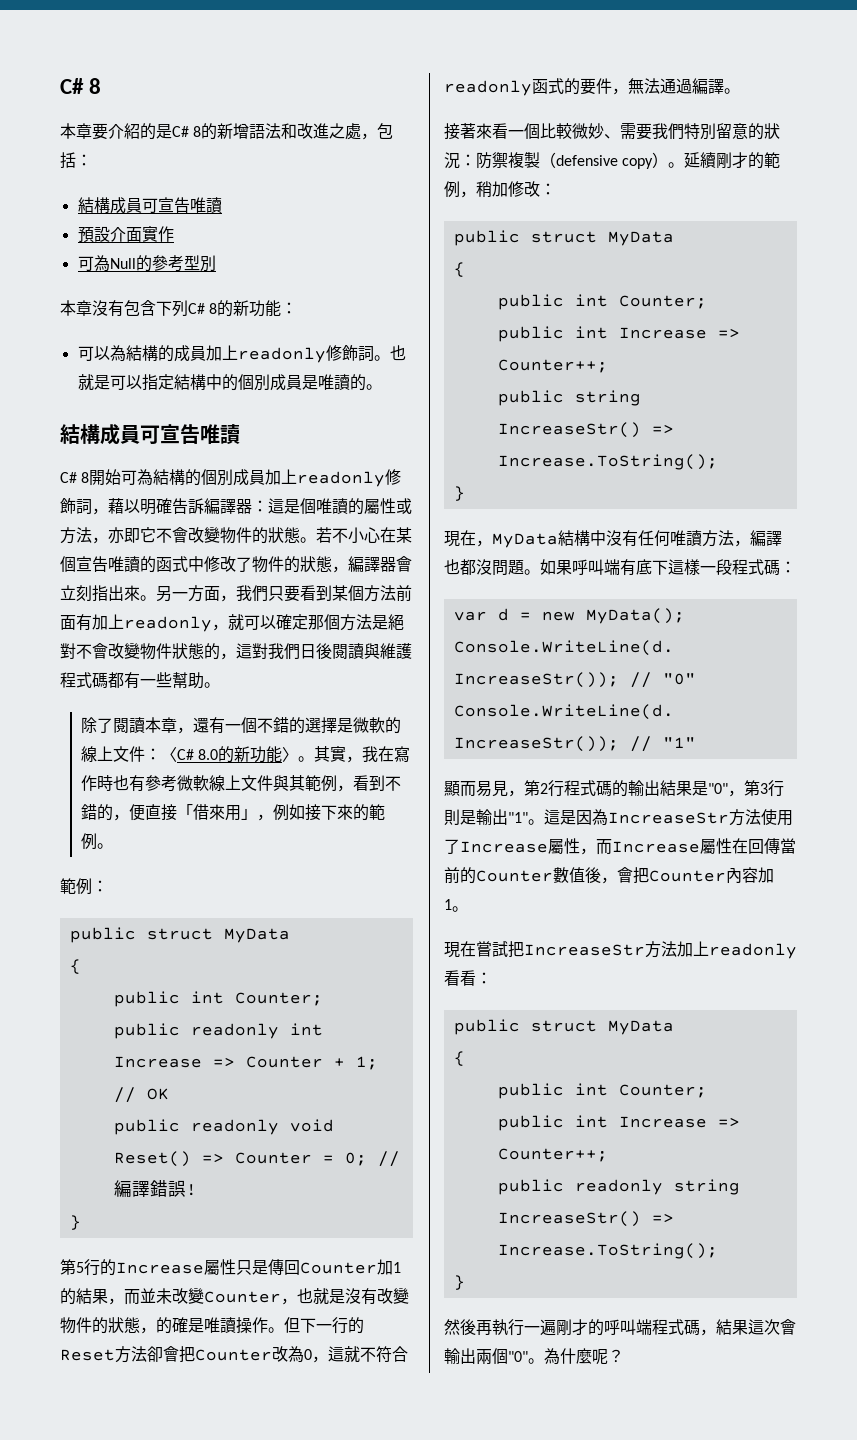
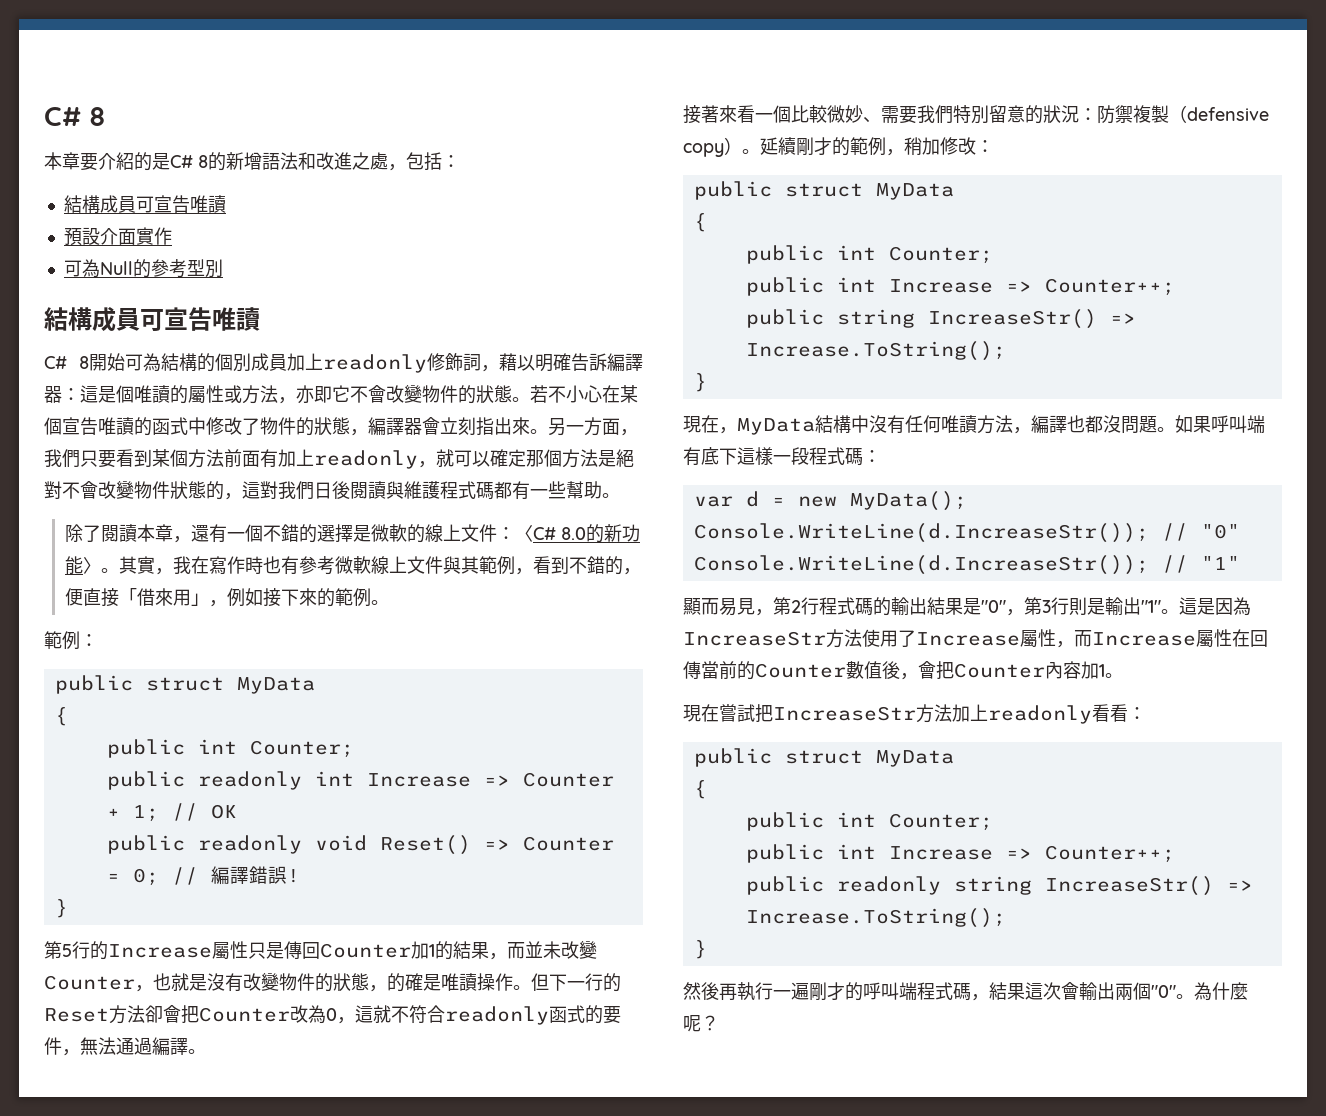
- 本章沒有包含下列C# 8的新功能：
- 可以為結構的成員加上readonly修飾詞。也就是可以指定結構中的個別成員是唯讀的。

